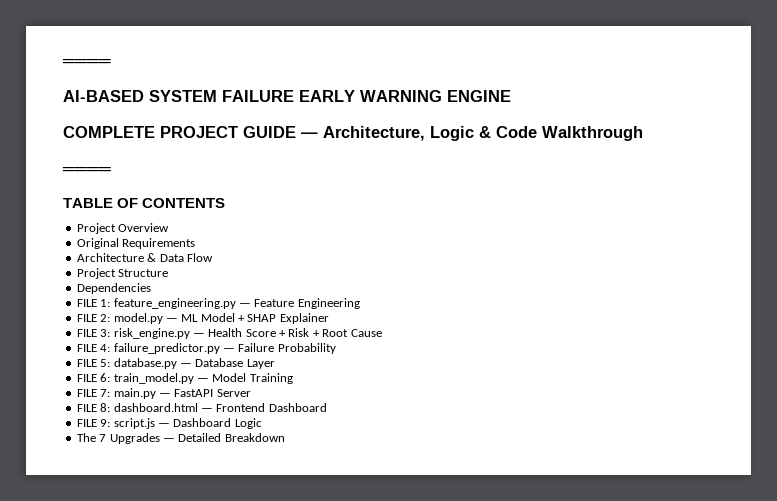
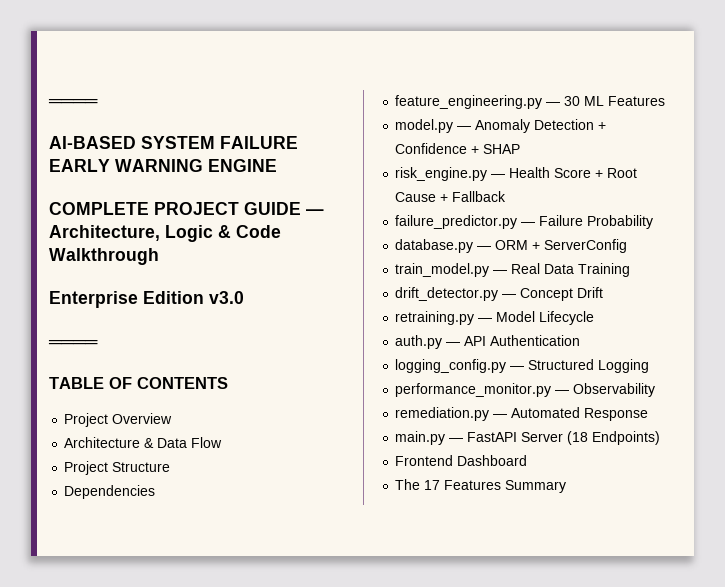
+ Enterprise Edition v3.0
- Original Requirements
- FILE 1: feature_engineering.py — Feature Engineering
- FILE 2: model.py — ML Model + SHAP Explainer
- FILE 3: risk_engine.py — Health Score + Risk + Root Cause
- FILE 4: failure_predictor.py — Failure Probability
+ feature_engineering.py — 30 ML Features
+ model.py — Anomaly Detection + Confidence + SHAP
+ risk_engine.py — Health Score + Root Cause + Fallback
+ failure_predictor.py — Failure Probability
- FILE 5: database.py — Database Layer
- FILE 6: train_model.py — Model Training
- FILE 7: main.py — FastAPI Server
- FILE 8: dashboard.html — Frontend Dashboard
- FILE 9: script.js — Dashboard Logic
- The 7 Upgrades — Detailed Breakdown
+ database.py — ORM + ServerConfig
+ train_model.py — Real Data Training
+ drift_detector.py — Concept Drift
+ retraining.py — Model Lifecycle
+ auth.py — API Authentication
+ logging_config.py — Structured Logging
+ performance_monitor.py — Observability
+ remediation.py — Automated Response
+ main.py — FastAPI Server (18 Endpoints)
+ Frontend Dashboard
+ The 17 Features Summary

